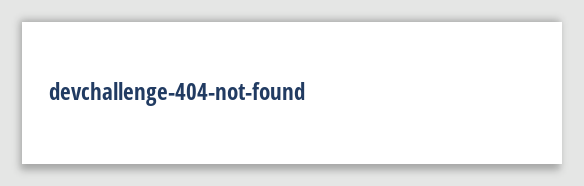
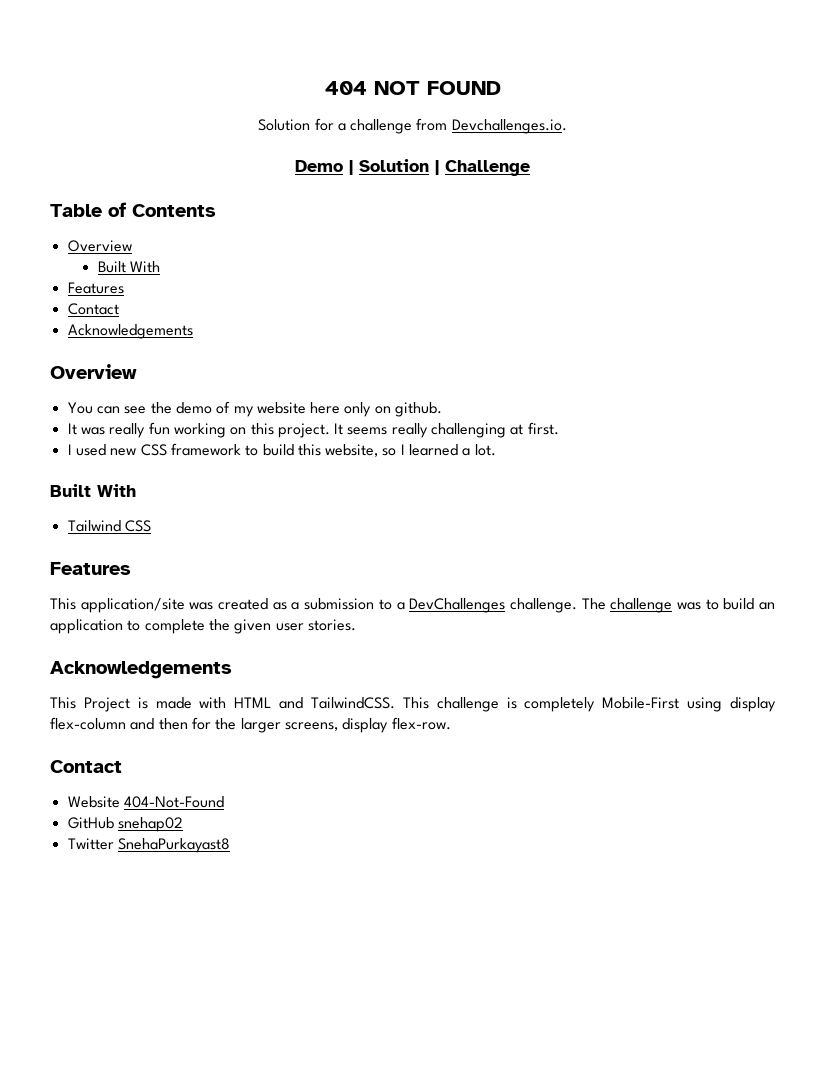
- devchallenge-404-not-found
+ 404 NOT FOUND
+ Solution for a challenge from Devchallenges.io.
+ Demo | Solution | Challenge
+ Table of Contents
+ Overview
+ Built With
+ Features
+ Contact
+ Acknowledgements
+ Overview
+ You can see the demo of my website here only on github.
+ It was really fun working on this project. It seems really challenging at first.
+ I used new CSS framework to build this website, so I learned a lot.
+ Built With
+ Tailwind CSS
+ Features
+ This application/site was created as a submission to a DevChallenges challenge. The challenge was to build an application to complete the given user stories.
+ Acknowledgements
+ This Project is made with HTML and TailwindCSS. This challenge is completely Mobile-First using display flex-column and then for the larger screens, display flex-row.
+ Contact
+ Website 404-Not-Found
+ GitHub snehap02
+ Twitter SnehaPurkayast8

